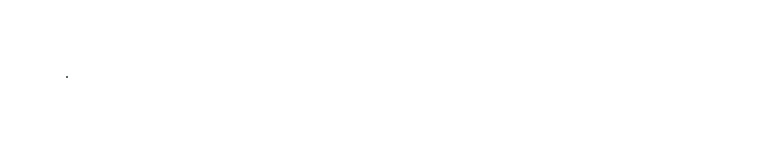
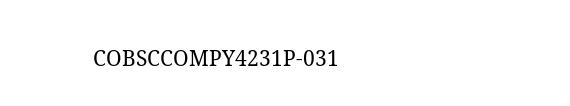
- .
+ COBSCCOMPY4231P-031

